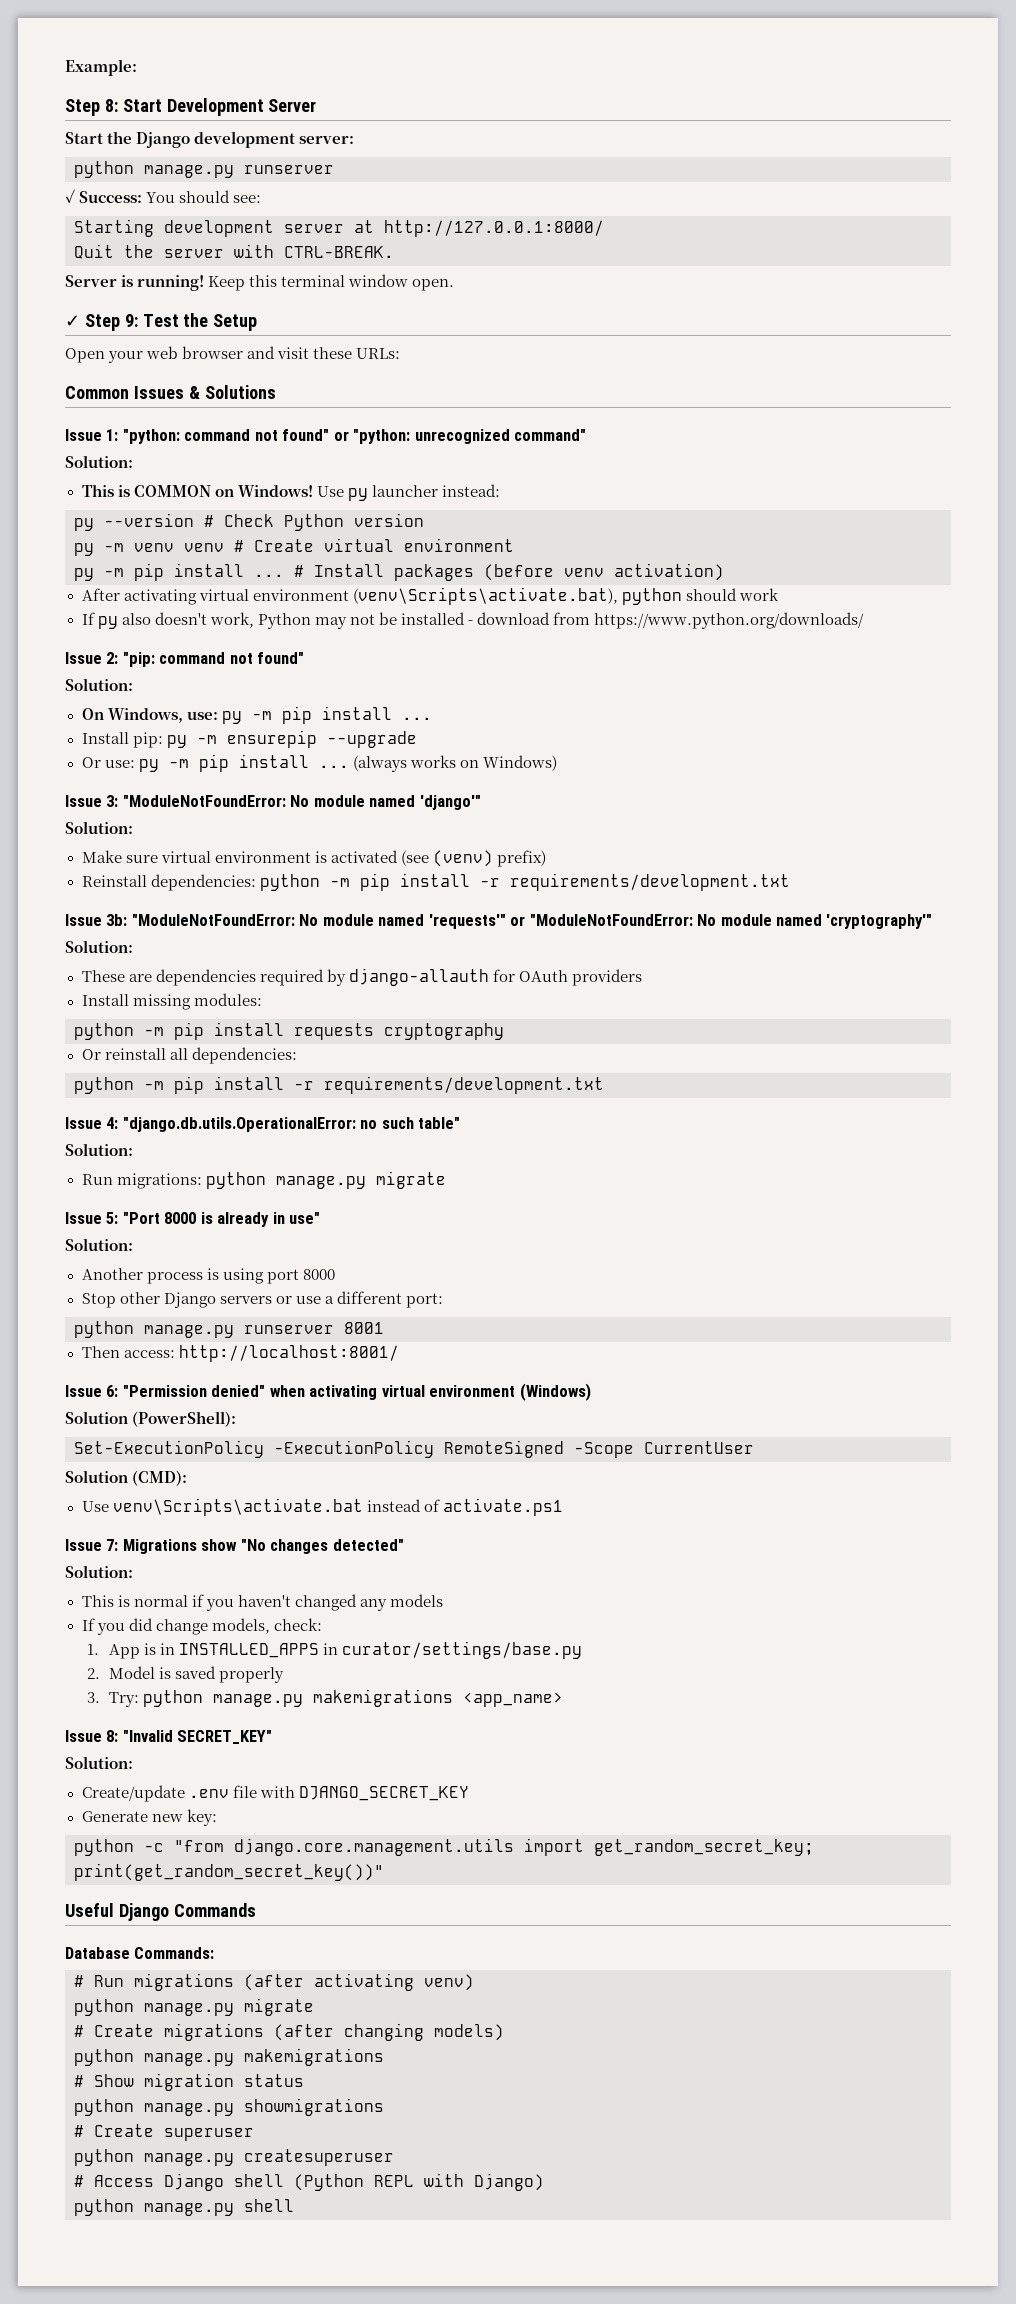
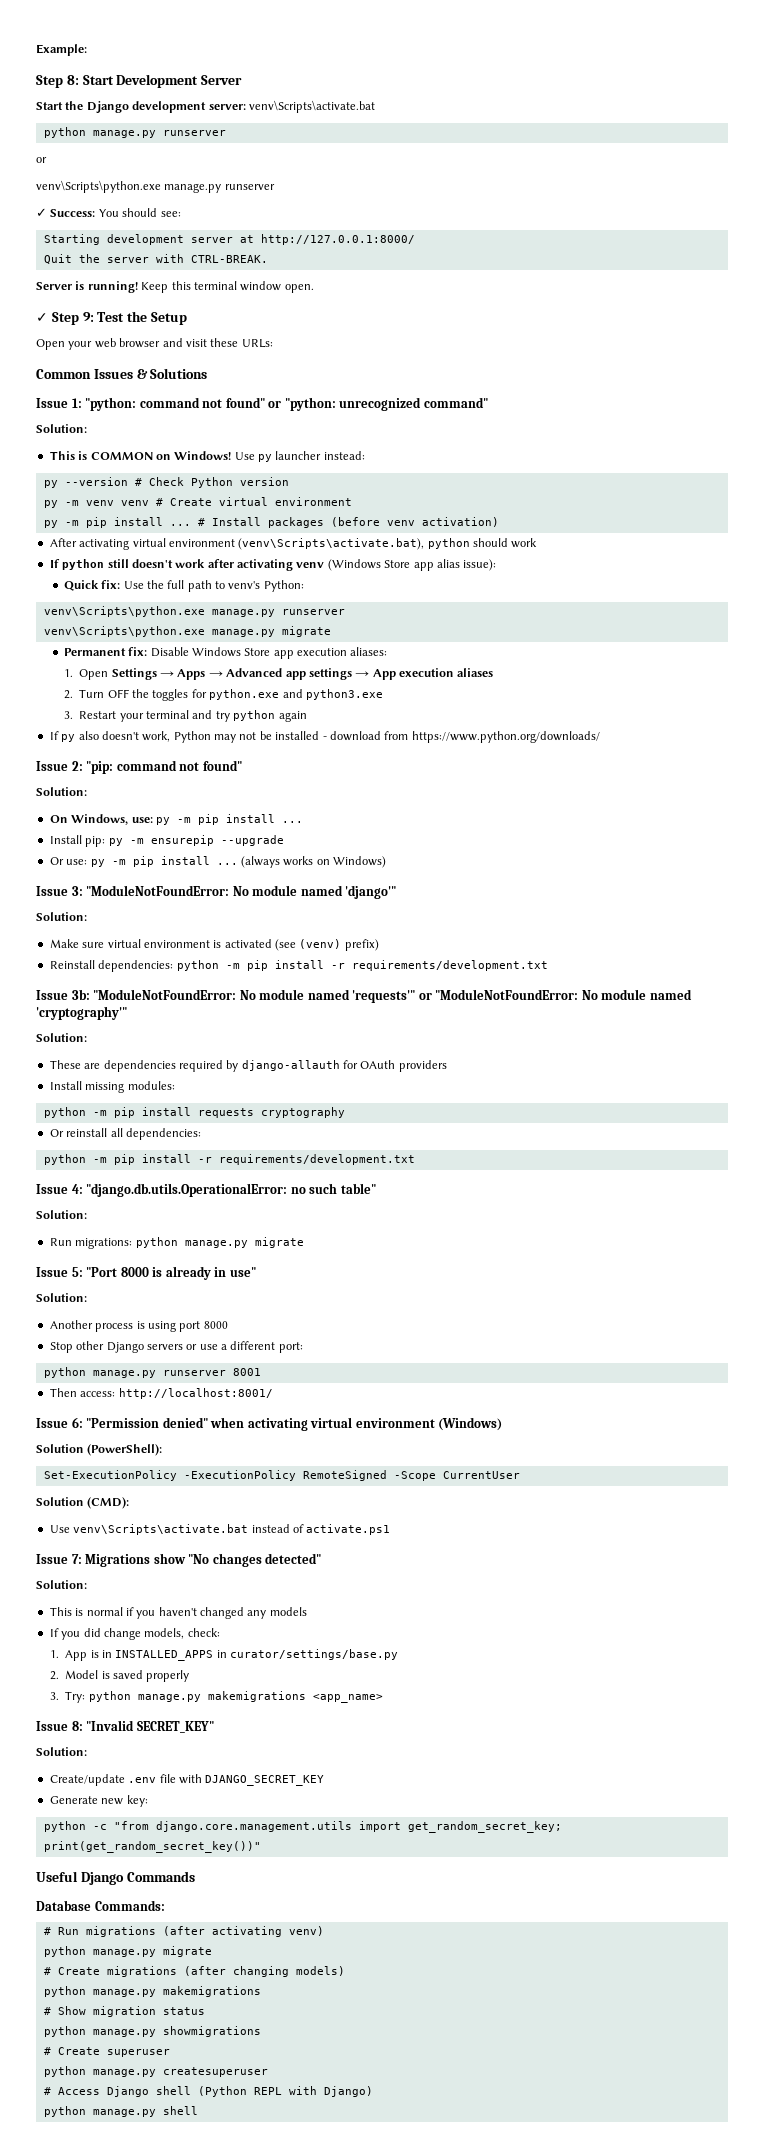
- Start the Django development server:
+ Start the Django development server: venv\Scripts\activate.bat
  python manage.py runserver
+ or
+ venv\Scripts\python.exe manage.py runserver
+ If python still doesn't work after activating venv (Windows Store app alias issue):
+ Quick fix: Use the full path to venv's Python:
+ venv\Scripts\python.exe manage.py runserver
+ venv\Scripts\python.exe manage.py migrate
+ Permanent fix: Disable Windows Store app execution aliases:
+ 1. Open Settings → Apps → Advanced app settings → App execution aliases
+ 2. Turn OFF the toggles for python.exe and python3.exe
+ 3. Restart your terminal and try python again

